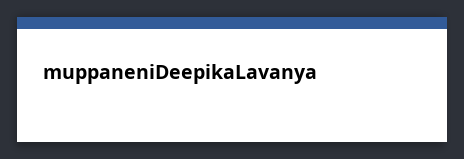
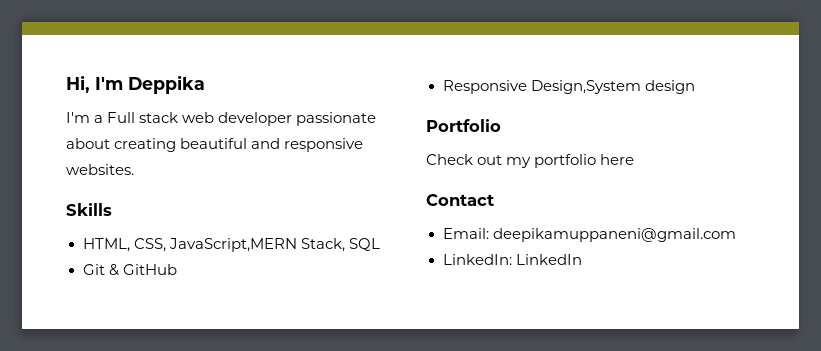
- muppaneniDeepikaLavanya
+ Hi, I'm Deppika
+ I'm a Full stack web developer passionate about creating beautiful and responsive websites.
+ Skills
+ HTML, CSS, JavaScript,MERN Stack, SQL
+ Git & GitHub
+ Responsive Design,System design
+ Portfolio
+ Check out my portfolio here
+ Contact
+ Email: deepikamuppaneni@gmail.com
+ LinkedIn: LinkedIn

